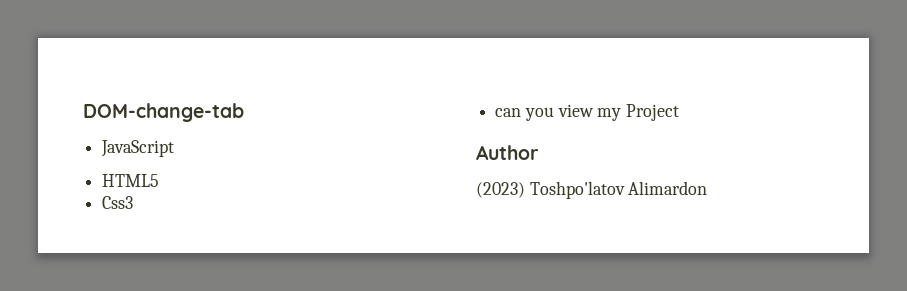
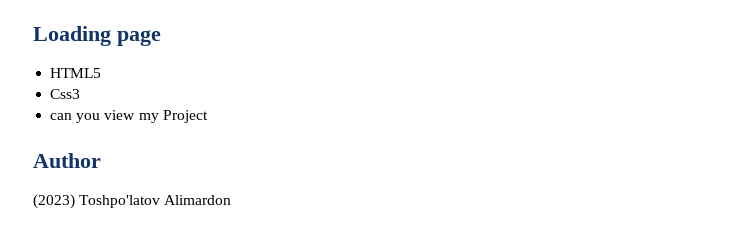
- DOM-change-tab
- JavaScript
+ Loading page

